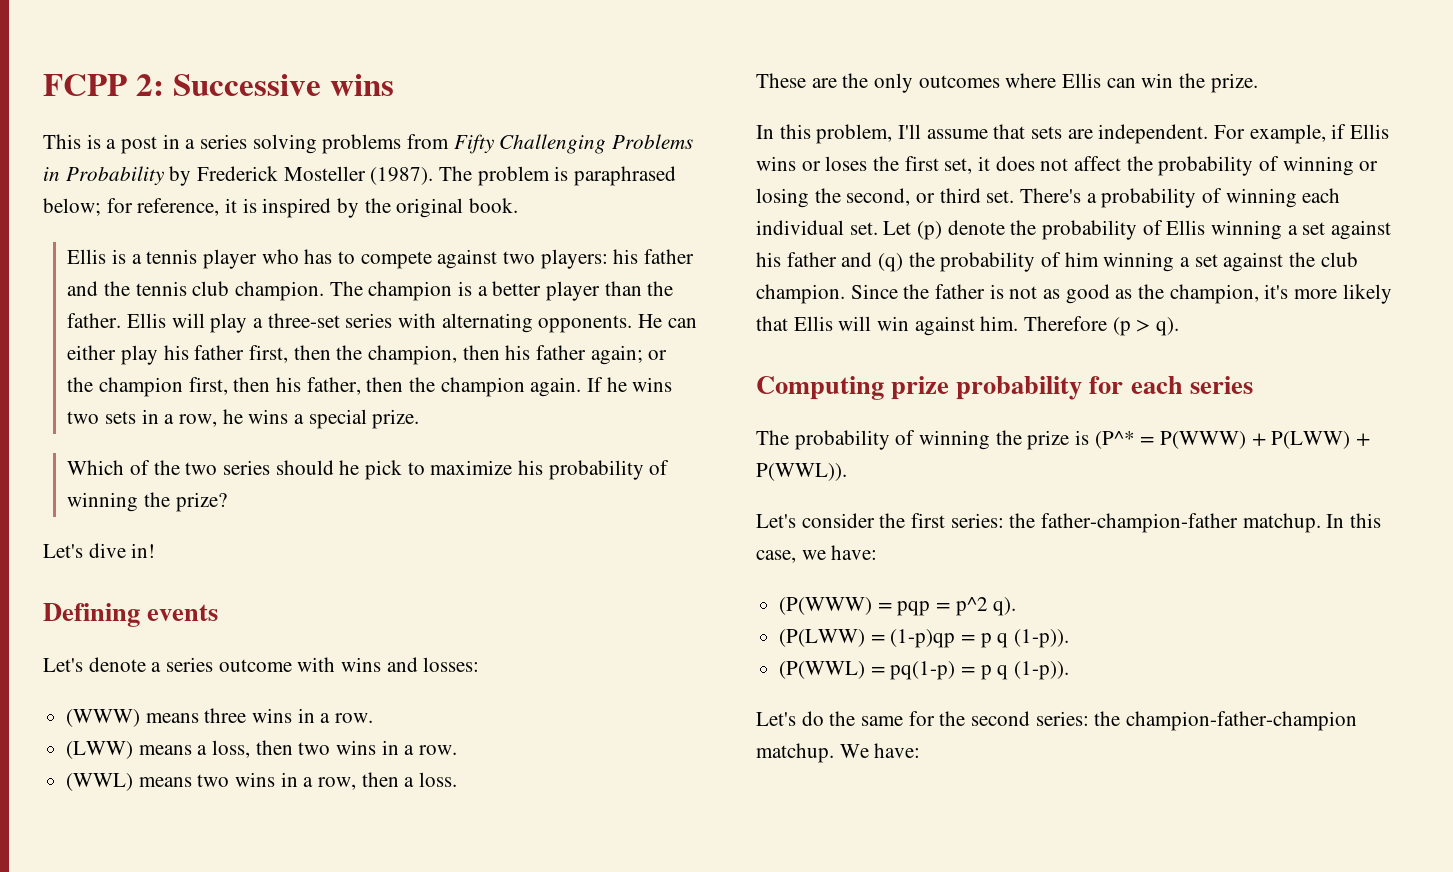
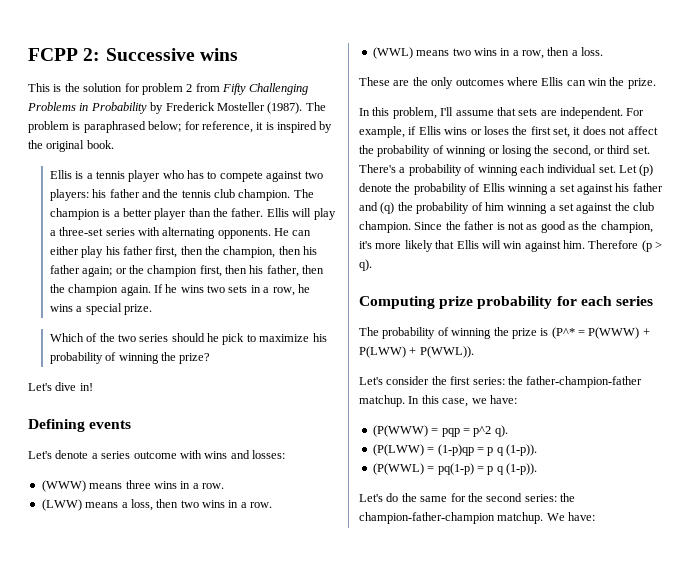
- This is a post in a series solving problems from Fifty Challenging Problems in Probability by Frederick Mosteller (1987).
+ This is the solution for problem 2 from Fifty Challenging Problems in Probability by Frederick Mosteller (1987).

